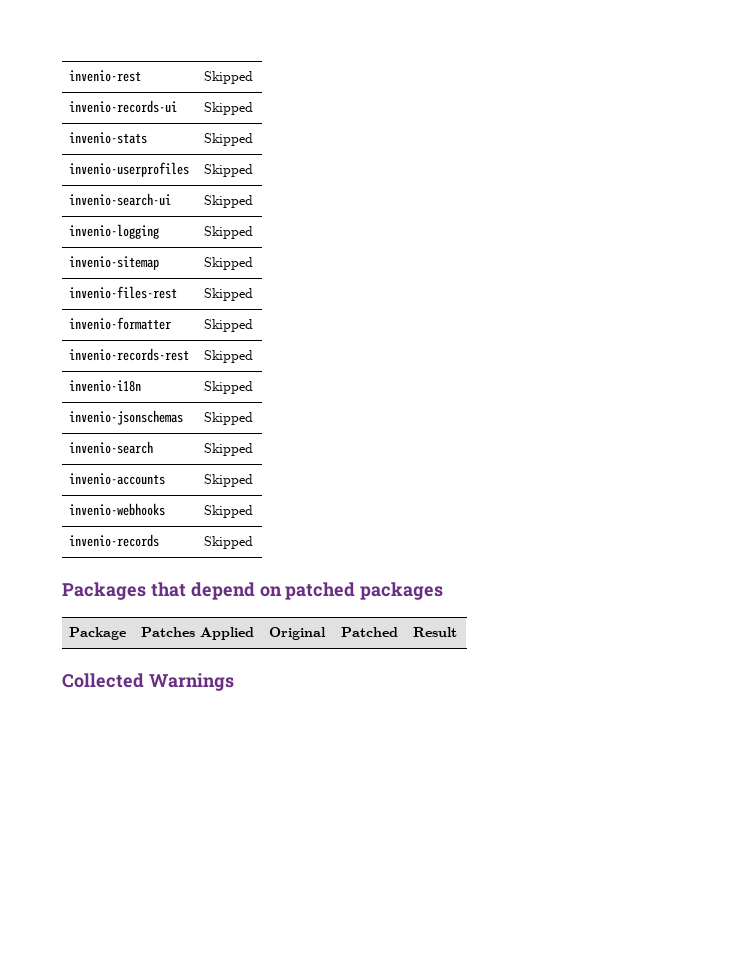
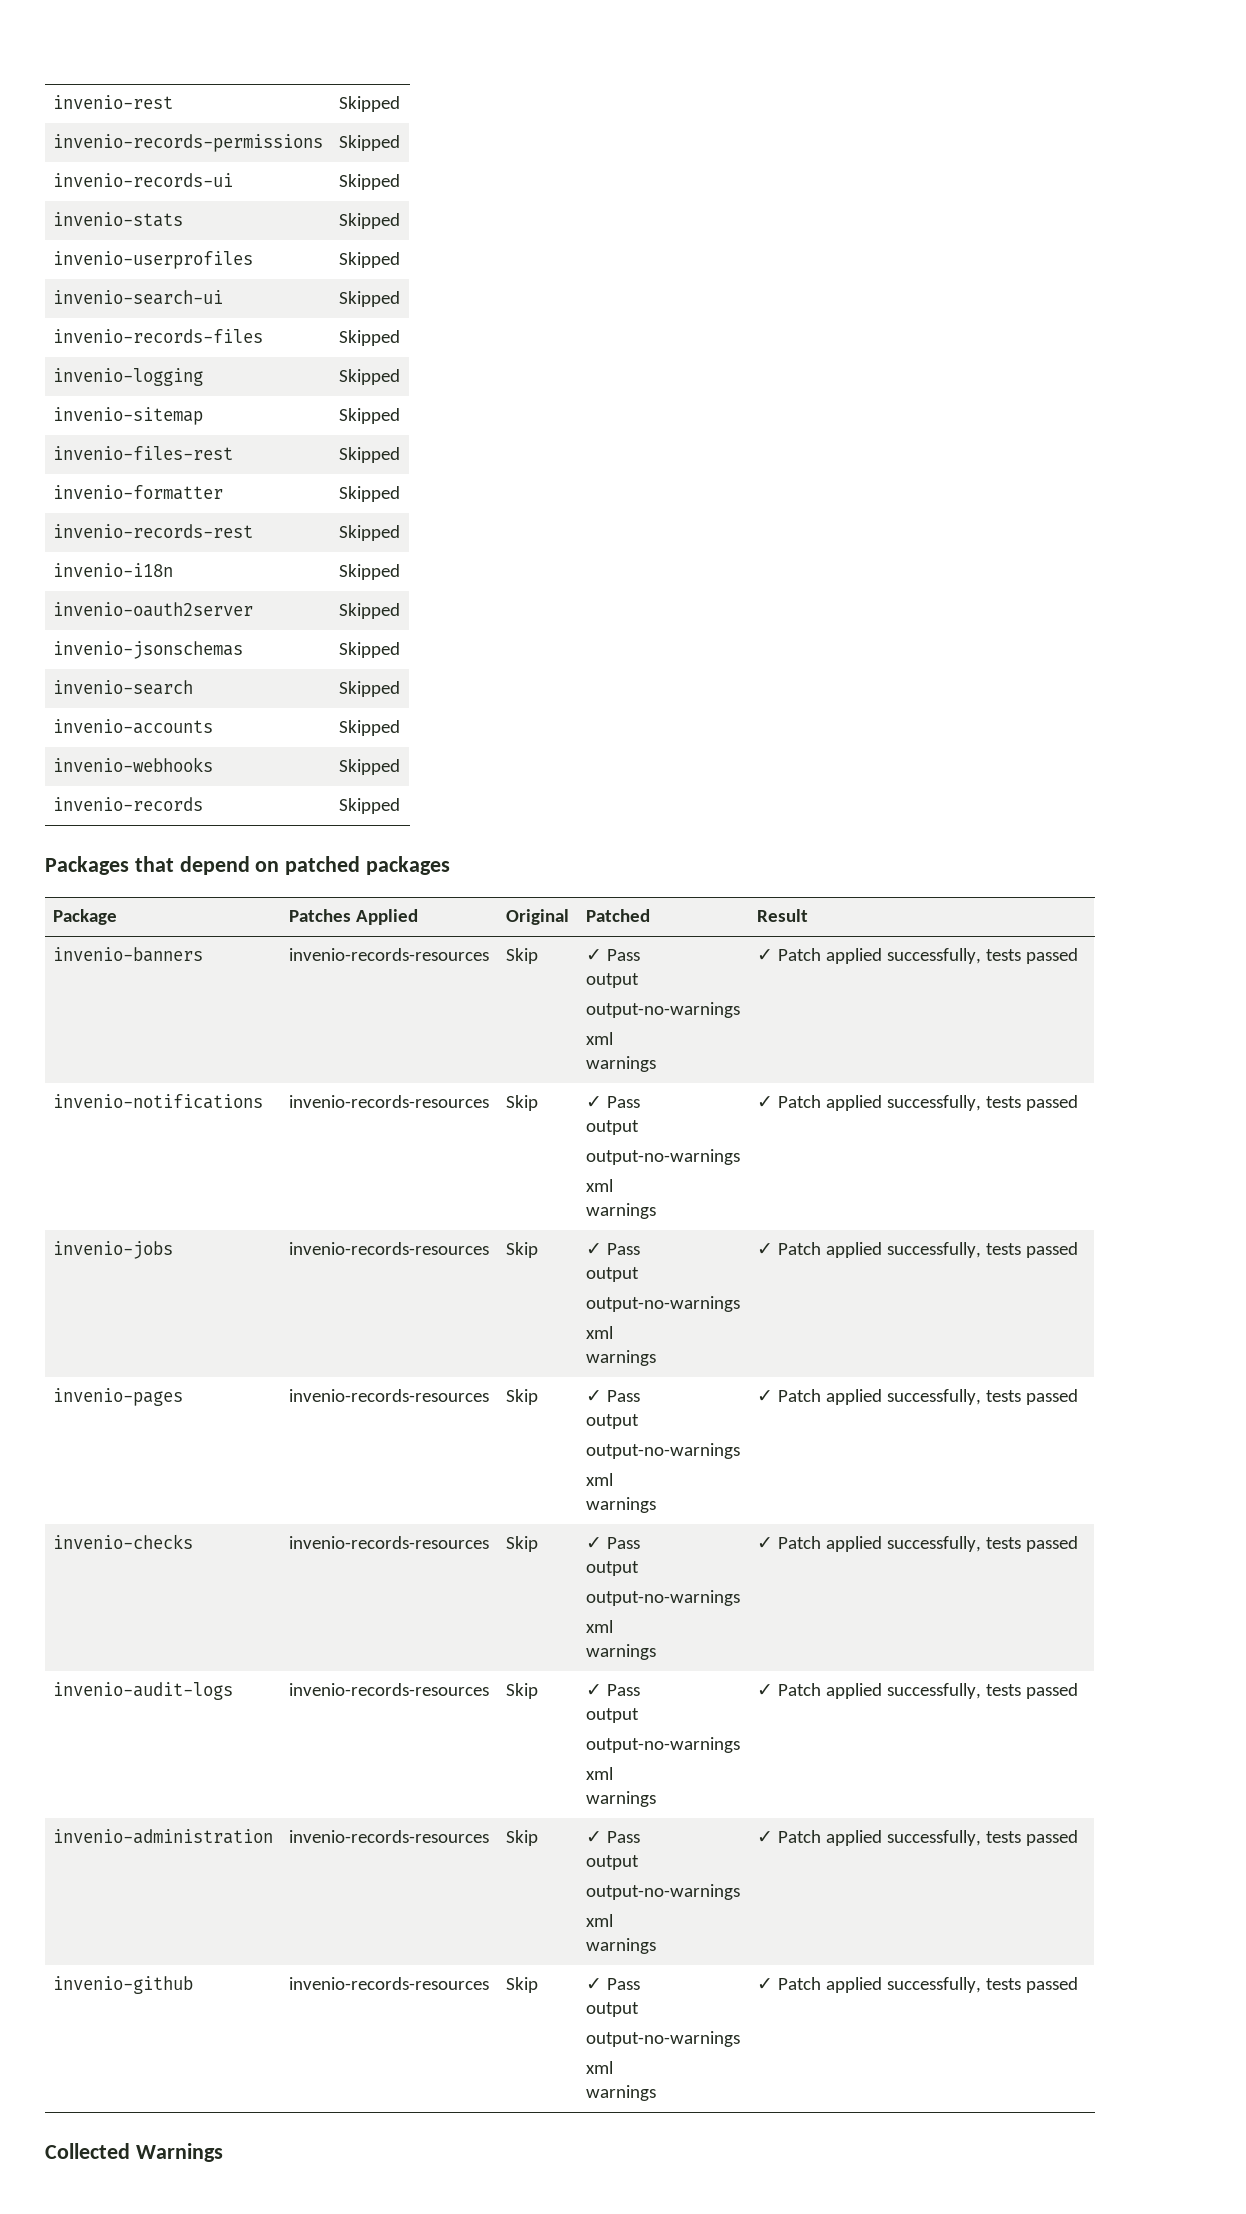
+ invenio-records-permissions | Skipped
+ invenio-records-files | Skipped
+ invenio-oauth2server | Skipped
+ invenio-banners | invenio-records-resources | Skip | ✓ Pass
+ output
+ output-no-warnings
+ xml
+ warnings | ✓ Patch applied successfully, tests passed
+ invenio-notifications | invenio-records-resources | Skip | ✓ Pass
+ output
+ output-no-warnings
+ xml
+ warnings | ✓ Patch applied successfully, tests passed
+ invenio-jobs | invenio-records-resources | Skip | ✓ Pass
+ output
+ output-no-warnings
+ xml
+ warnings | ✓ Patch applied successfully, tests passed
+ invenio-pages | invenio-records-resources | Skip | ✓ Pass
+ output
+ output-no-warnings
+ xml
+ warnings | ✓ Patch applied successfully, tests passed
+ invenio-checks | invenio-records-resources | Skip | ✓ Pass
+ output
+ output-no-warnings
+ xml
+ warnings | ✓ Patch applied successfully, tests passed
+ invenio-audit-logs | invenio-records-resources | Skip | ✓ Pass
+ output
+ output-no-warnings
+ xml
+ warnings | ✓ Patch applied successfully, tests passed
+ invenio-administration | invenio-records-resources | Skip | ✓ Pass
+ output
+ output-no-warnings
+ xml
+ warnings | ✓ Patch applied successfully, tests passed
+ invenio-github | invenio-records-resources | Skip | ✓ Pass
+ output
+ output-no-warnings
+ xml
+ warnings | ✓ Patch applied successfully, tests passed

